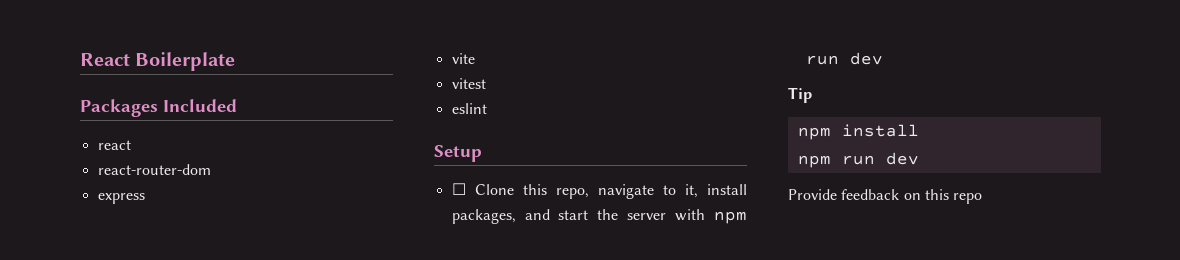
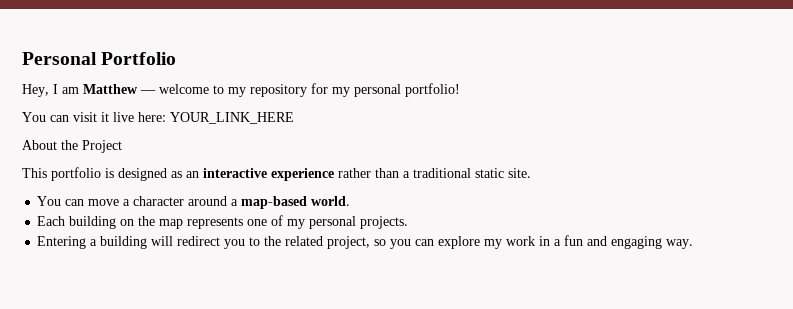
- React Boilerplate
- Packages Included
- react
- react-router-dom
- express
- vite
- vitest
- eslint
- Setup
- ☐ Clone this repo, navigate to it, install packages, and start the server with npm run dev
- Tip
- npm install
- npm run dev
- Provide feedback on this repo
+ Personal Portfolio
+ Hey, I am Matthew — welcome to my repository for my personal portfolio!
+ You can visit it live here: YOUR_LINK_HERE
+ About the Project
+ This portfolio is designed as an interactive experience rather than a traditional static site.
+ You can move a character around a map-based world.
+ Each building on the map represents one of my personal projects.
+ Entering a building will redirect you to the related project, so you can explore my work in a fun and engaging way.

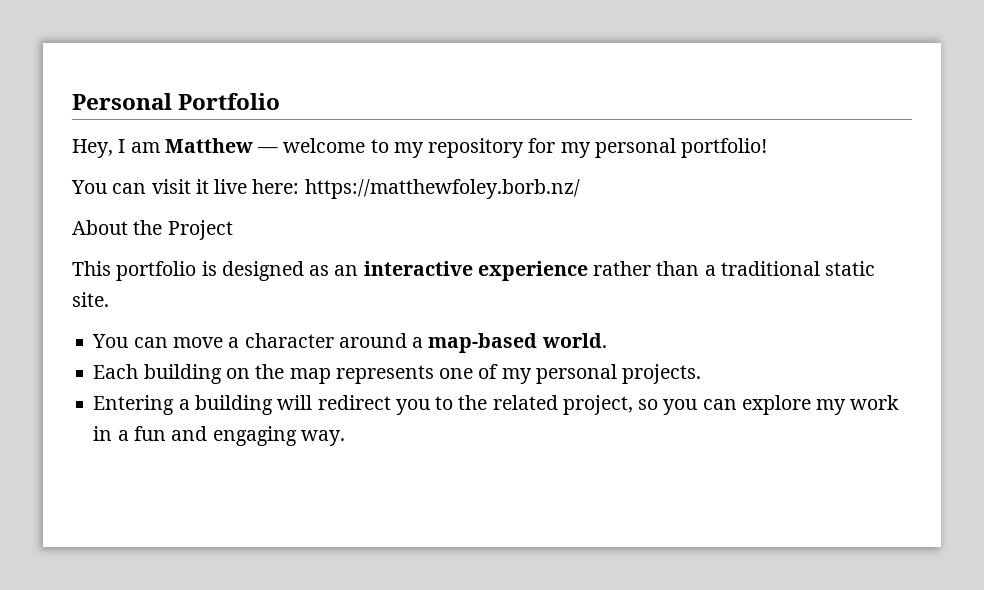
- You can visit it live here: YOUR_LINK_HERE
+ You can visit it live here: https://matthewfoley.borb.nz/

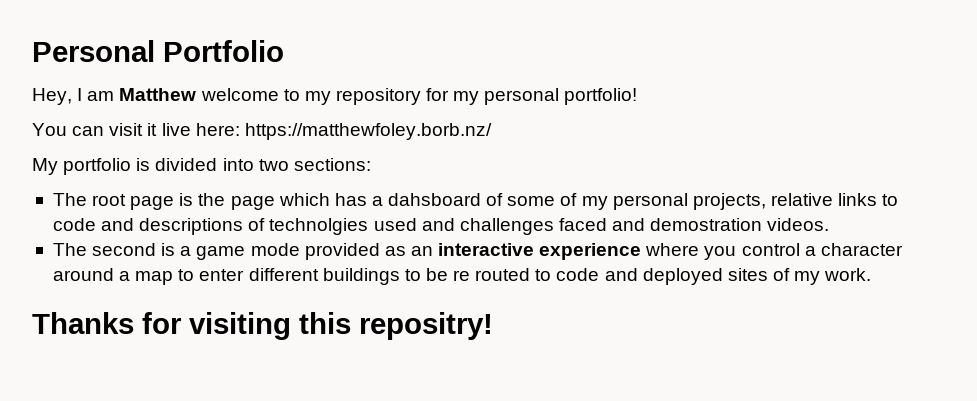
- Hey, I am Matthew — welcome to my repository for my personal portfolio!
+ Hey, I am Matthew welcome to my repository for my personal portfolio!
- About the Project
- This portfolio is designed as an interactive experience rather than a traditional static site.
- You can move a character around a map-based world.
- Each building on the map represents one of my personal projects.
- Entering a building will redirect you to the related project, so you can explore my work in a fun and engaging way.
+ My portfolio is divided into two sections:
+ The root page is the page which has a dahsboard of some of my personal projects, relative links to code and descriptions of technolgies used and challenges faced and demostration videos.
+ The second is a game mode provided as an interactive experience where you control a character around a map to enter different buildings to be re routed to code and deployed sites of my work.
+ Thanks for visiting this repositry!

